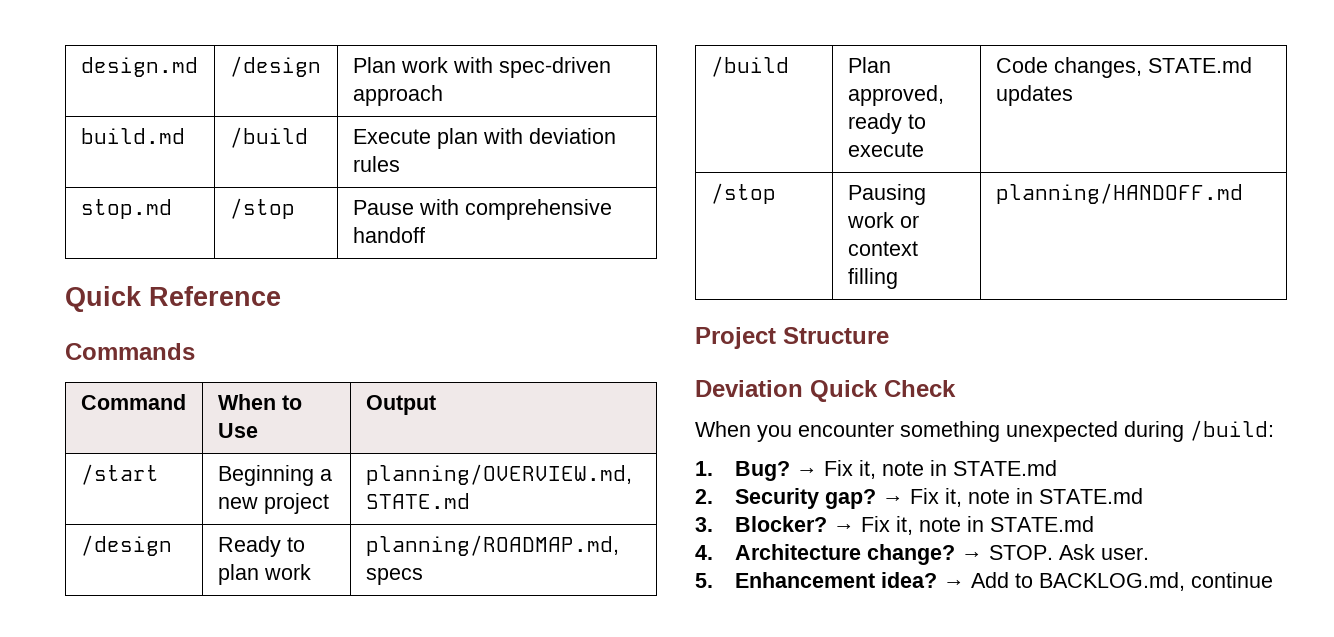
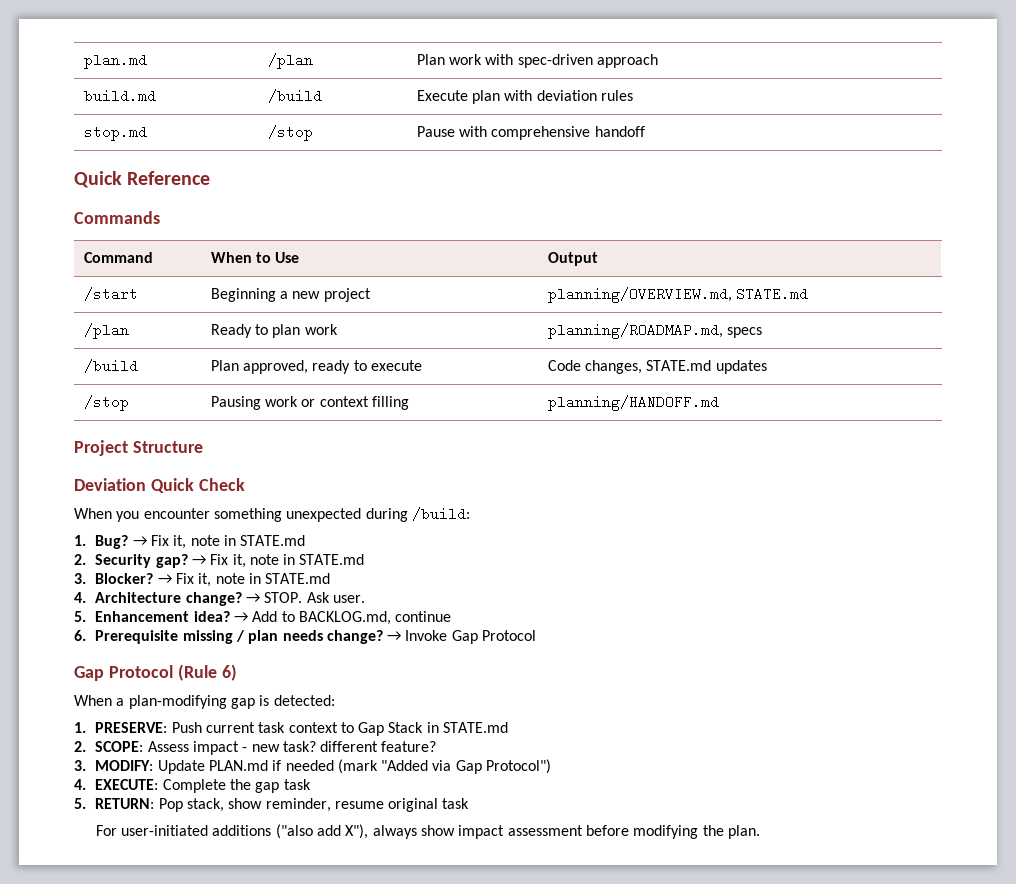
- design.md | /design | Plan work with spec-driven approach
+ plan.md | /plan | Plan work with spec-driven approach
- /design | Ready to plan work | planning/ROADMAP.md, specs
+ /plan | Ready to plan work | planning/ROADMAP.md, specs
+ 6. Prerequisite missing / plan needs change? → Invoke Gap Protocol
+ Gap Protocol (Rule 6)
+ When a plan-modifying gap is detected:
+ 1. PRESERVE: Push current task context to Gap Stack in STATE.md
+ 2. SCOPE: Assess impact - new task? different feature?
+ 3. MODIFY: Update PLAN.md if needed (mark "Added via Gap Protocol")
+ 4. EXECUTE: Complete the gap task
+ 5. RETURN: Pop stack, show reminder, resume original task
+ For user-initiated additions ("also add X"), always show impact assessment before modifying the plan.

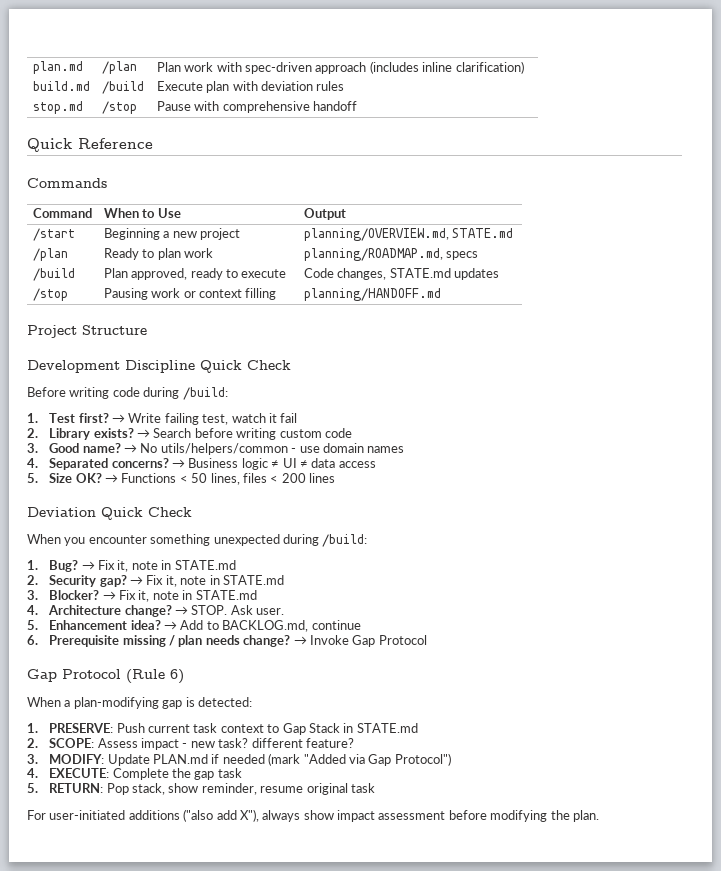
- plan.md | /plan | Plan work with spec-driven approach
+ plan.md | /plan | Plan work with spec-driven approach (includes inline clarification)
+ Development Discipline Quick Check
+ Before writing code during /build:
+ 1. Test first? → Write failing test, watch it fail
+ 2. Library exists? → Search before writing custom code
+ 3. Good name? → No utils/helpers/common - use domain names
+ 4. Separated concerns? → Business logic ≠ UI ≠ data access
+ 5. Size OK? → Functions < 50 lines, files < 200 lines

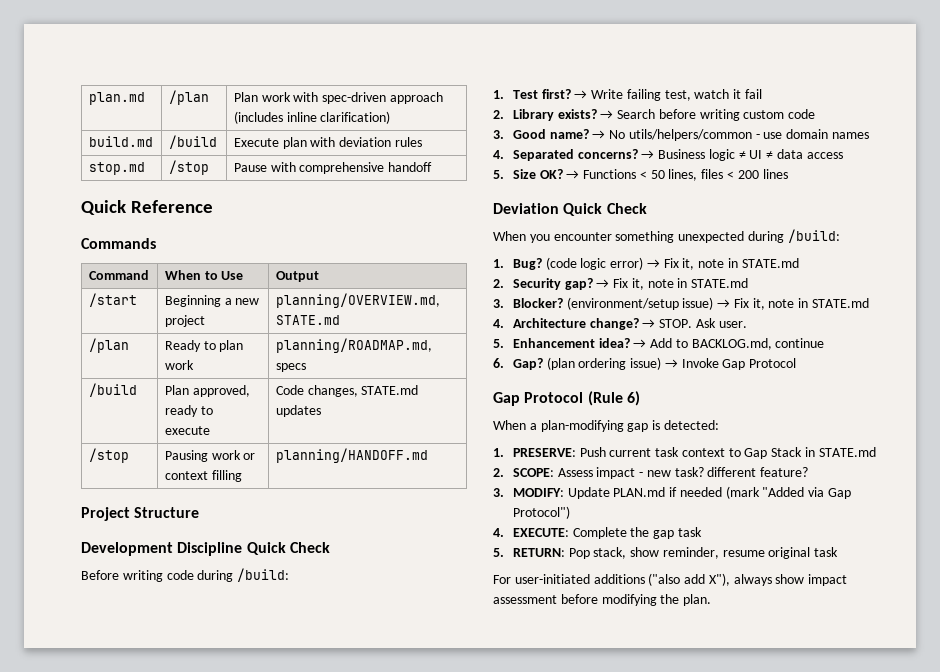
- 1. Bug? → Fix it, note in STATE.md
+ 1. Bug? (code logic error) → Fix it, note in STATE.md
- 3. Blocker? → Fix it, note in STATE.md
+ 3. Blocker? (environment/setup issue) → Fix it, note in STATE.md
- 6. Prerequisite missing / plan needs change? → Invoke Gap Protocol
+ 6. Gap? (plan ordering issue) → Invoke Gap Protocol

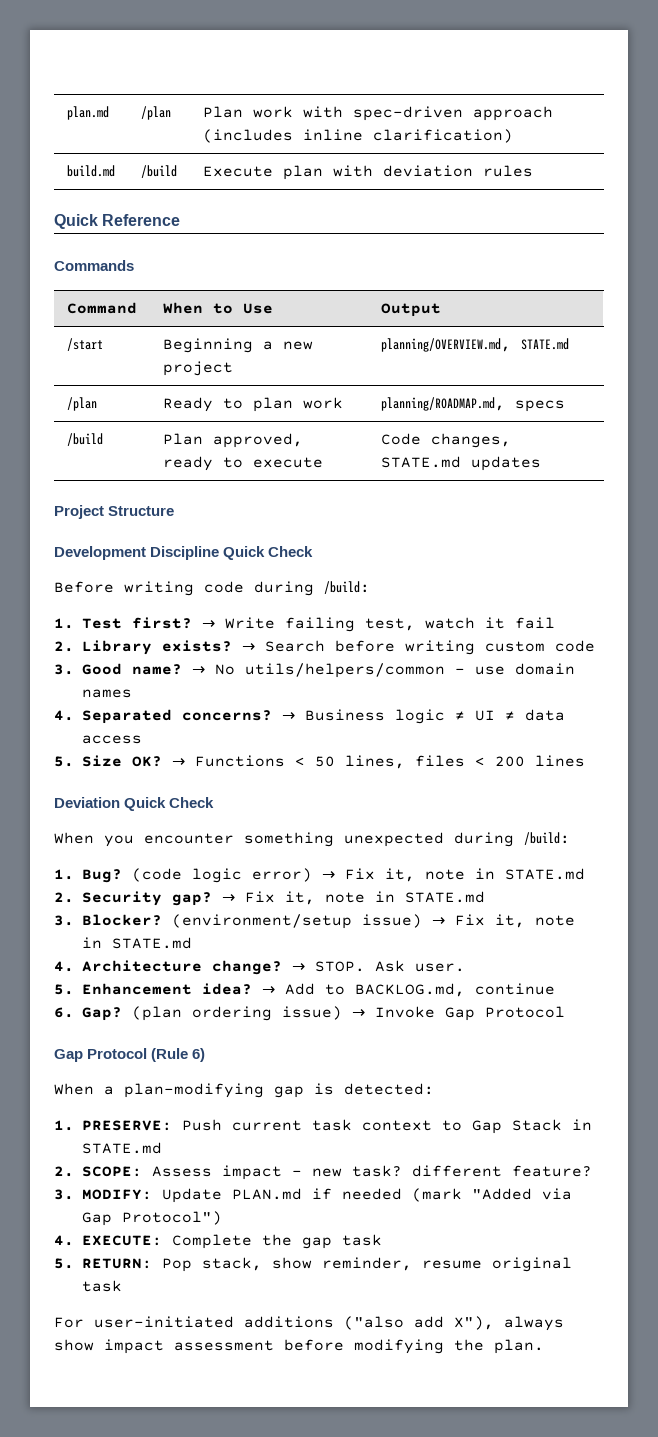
- stop.md | /stop | Pause with comprehensive handoff
- /stop | Pausing work or context filling | planning/HANDOFF.md

